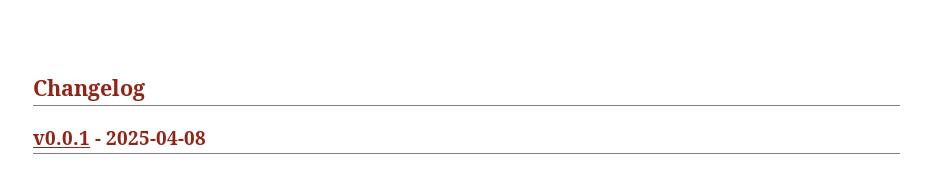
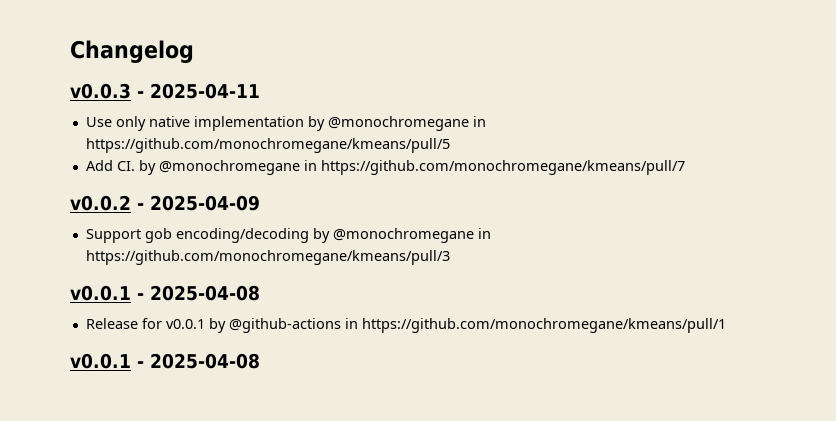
+ v0.0.3 - 2025-04-11
+ Use only native implementation by @monochromegane in https://github.com/monochromegane/kmeans/pull/5
+ Add CI. by @monochromegane in https://github.com/monochromegane/kmeans/pull/7
+ v0.0.2 - 2025-04-09
+ Support gob encoding/decoding by @monochromegane in https://github.com/monochromegane/kmeans/pull/3
+ v0.0.1 - 2025-04-08
+ Release for v0.0.1 by @github-actions in https://github.com/monochromegane/kmeans/pull/1

